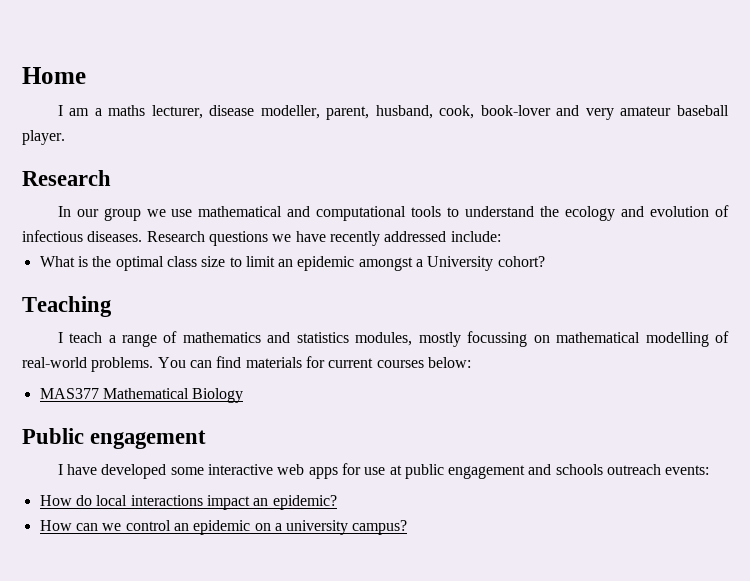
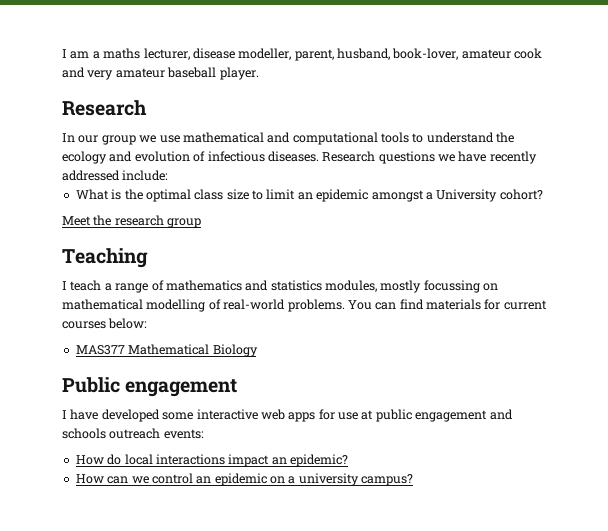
- Home
- I am a maths lecturer, disease modeller, parent, husband, cook, book-lover and very amateur baseball player.
+ I am a maths lecturer, disease modeller, parent, husband, book-lover, amateur cook and very amateur baseball player.
+ Meet the research group

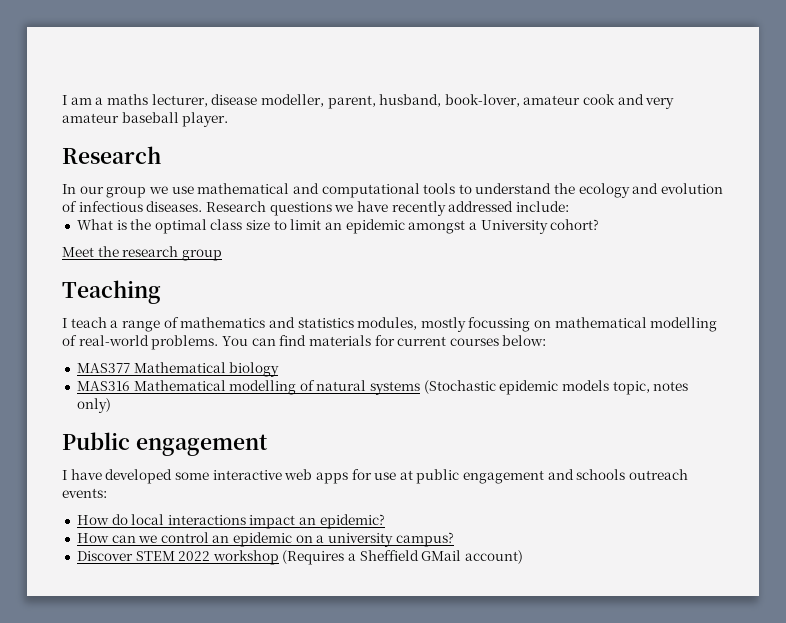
- MAS377 Mathematical Biology
+ MAS377 Mathematical biology
+ MAS316 Mathematical modelling of natural systems (Stochastic epidemic models topic, notes only)
+ Discover STEM 2022 workshop (Requires a Sheffield GMail account)

